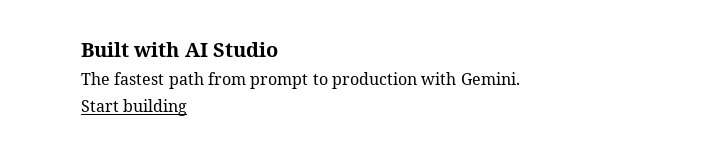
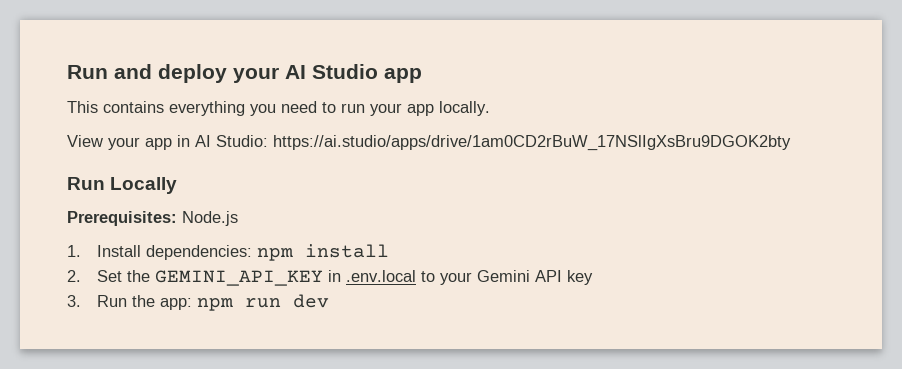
- Built with AI Studio
- The fastest path from prompt to production with Gemini.
- Start building
+ Run and deploy your AI Studio app
+ This contains everything you need to run your app locally.
+ View your app in AI Studio: https://ai.studio/apps/drive/1am0CD2rBuW_17NSlIgXsBru9DGOK2bty
+ Run Locally
+ Prerequisites: Node.js
+ 1. Install dependencies: npm install
+ 2. Set the GEMINI_API_KEY in .env.local to your Gemini API key
+ 3. Run the app: npm run dev

